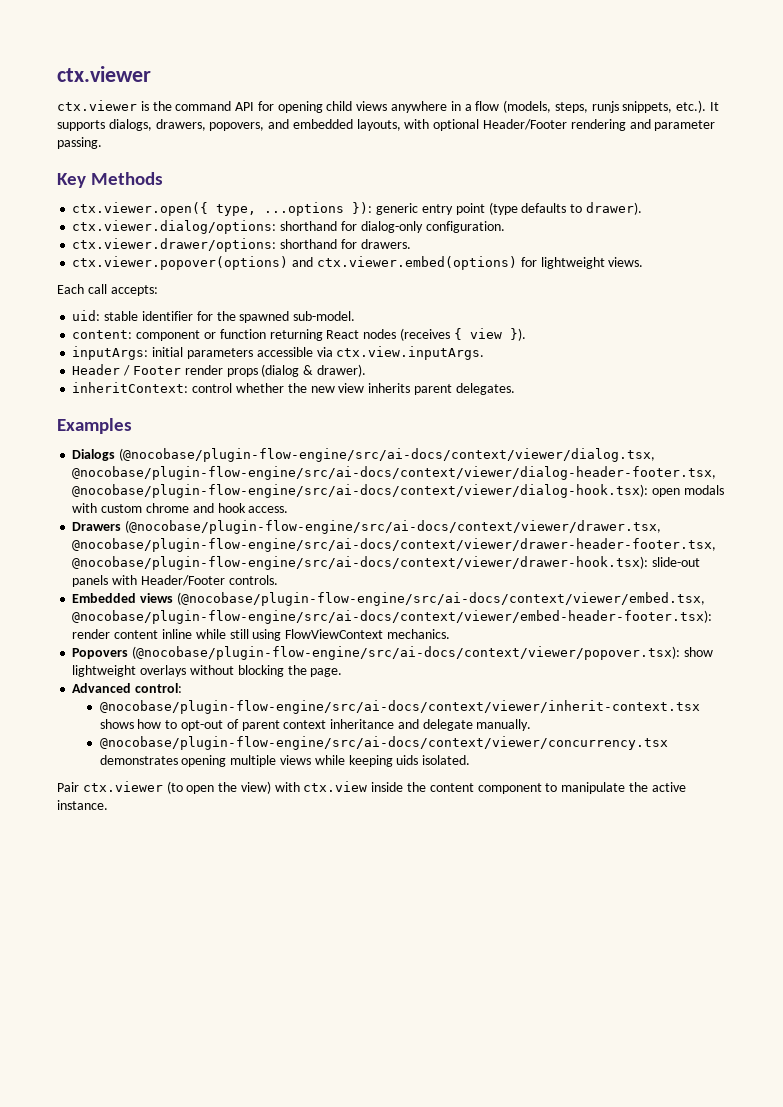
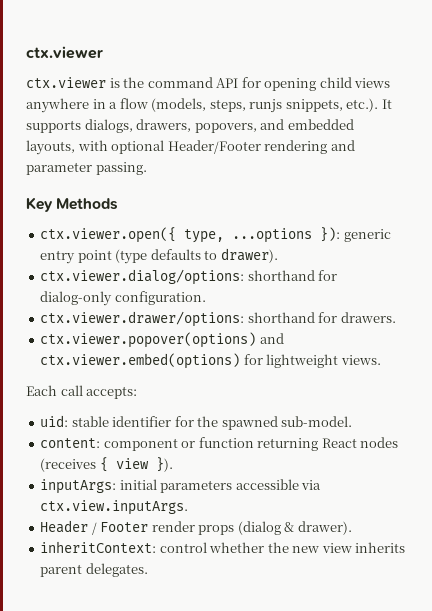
- Examples
- Dialogs (@nocobase/plugin-flow-engine/src/ai-docs/context/viewer/dialog.tsx, @nocobase/plugin-flow-engine/src/ai-docs/context/viewer/dialog-header-footer.tsx, @nocobase/plugin-flow-engine/src/ai-docs/context/viewer/dialog-hook.tsx): open modals with custom chrome and hook access.
- Drawers (@nocobase/plugin-flow-engine/src/ai-docs/context/viewer/drawer.tsx, @nocobase/plugin-flow-engine/src/ai-docs/context/viewer/drawer-header-footer.tsx, @nocobase/plugin-flow-engine/src/ai-docs/context/viewer/drawer-hook.tsx): slide-out panels with Header/Footer controls.
- Embedded views (@nocobase/plugin-flow-engine/src/ai-docs/context/viewer/embed.tsx, @nocobase/plugin-flow-engine/src/ai-docs/context/viewer/embed-header-footer.tsx): render content inline while still using FlowViewContext mechanics.
- Popovers (@nocobase/plugin-flow-engine/src/ai-docs/context/viewer/popover.tsx): show lightweight overlays without blocking the page.
- Advanced control:
- @nocobase/plugin-flow-engine/src/ai-docs/context/viewer/inherit-context.tsx shows how to opt-out of parent context inheritance and delegate manually.
- @nocobase/plugin-flow-engine/src/ai-docs/context/viewer/concurrency.tsx demonstrates opening multiple views while keeping uids isolated.
- Pair ctx.viewer (to open the view) with ctx.view inside the content component to manipulate the active instance.

